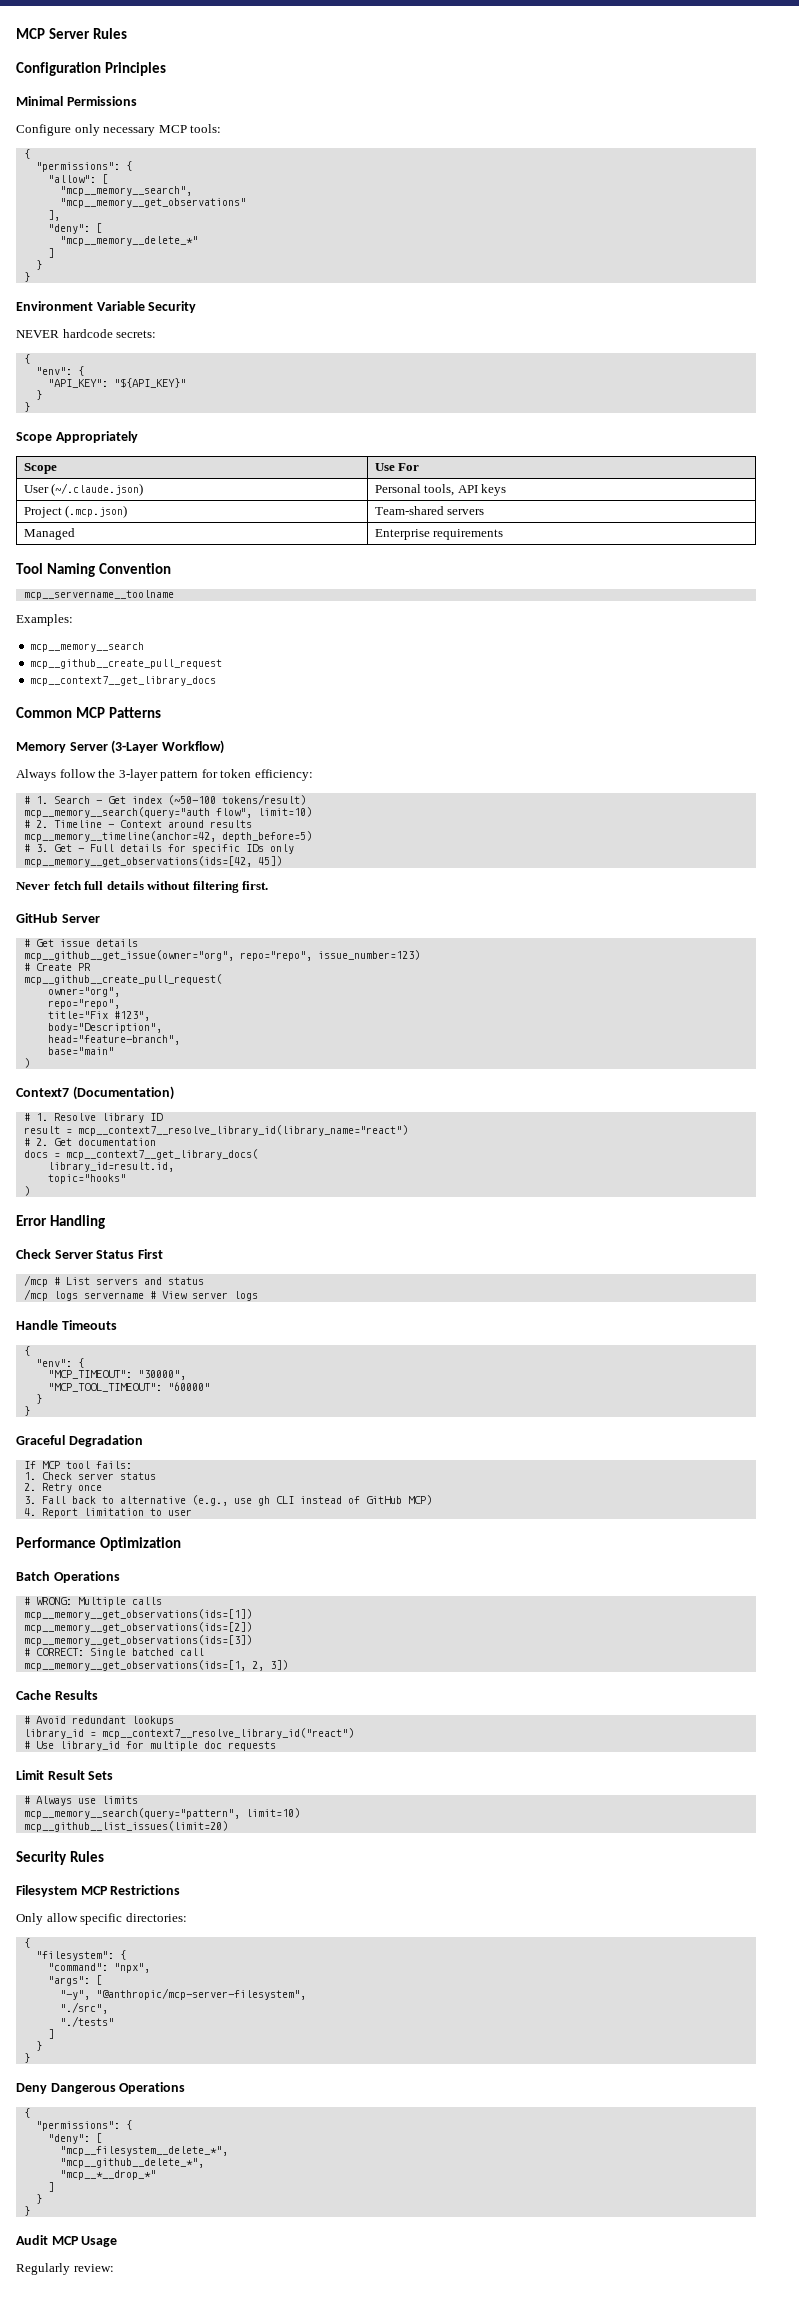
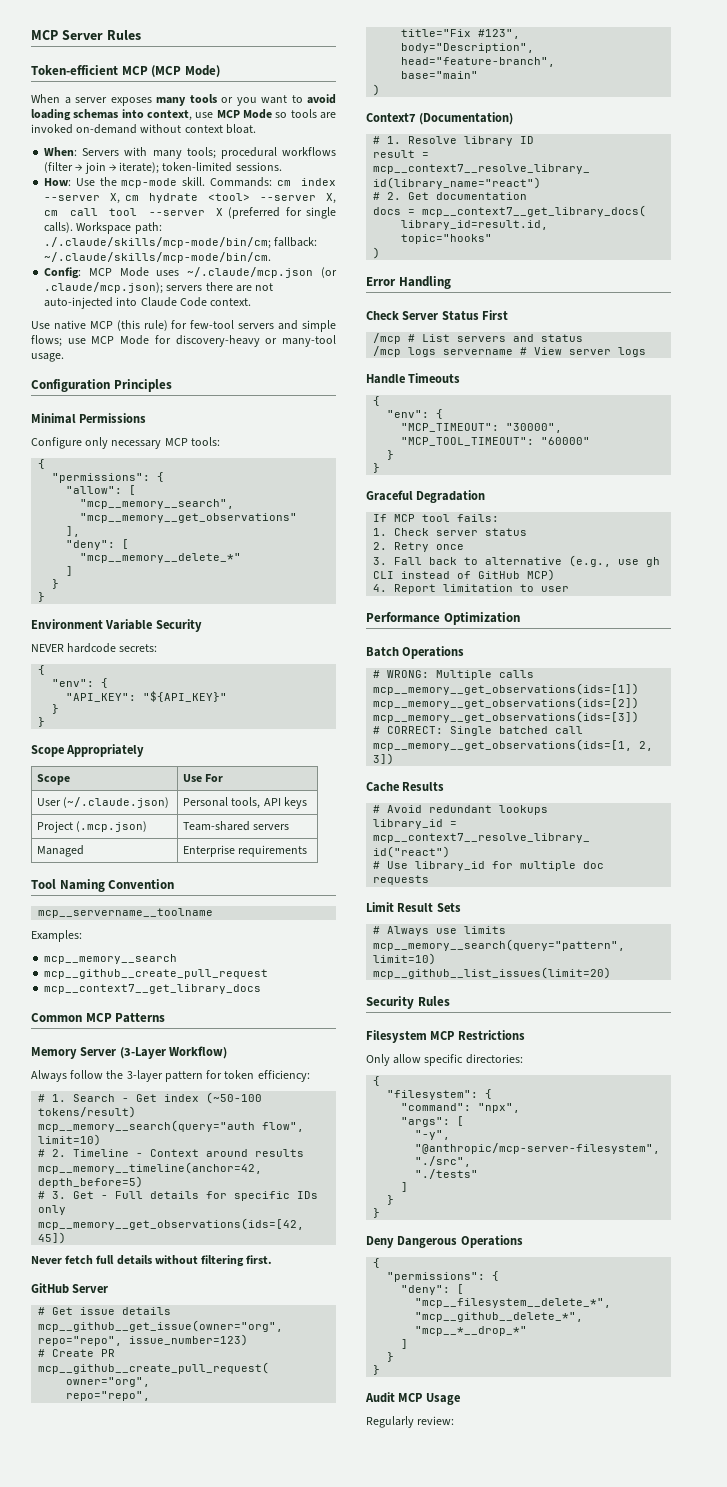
+ Token-efficient MCP (MCP Mode)
+ When a server exposes many tools or you want to avoid loading schemas into context, use MCP Mode so tools are invoked on-demand without context bloat.
+ When: Servers with many tools; procedural workflows (filter → join → iterate); token-limited sessions.
+ How: Use the mcp-mode skill. Commands: cm index --server X, cm hydrate <tool> --server X, cm call tool --server X (preferred for single calls). Workspace path: ./.claude/skills/mcp-mode/bin/cm; fallback: ~/.claude/skills/mcp-mode/bin/cm.
+ Config: MCP Mode uses ~/.claude/mcp.json (or .claude/mcp.json); servers there are not auto-injected into Claude Code context.
+ Use native MCP (this rule) for few-tool servers and simple flows; use MCP Mode for discovery-heavy or many-tool usage.

